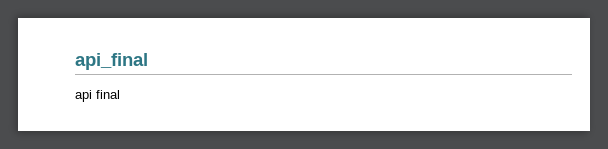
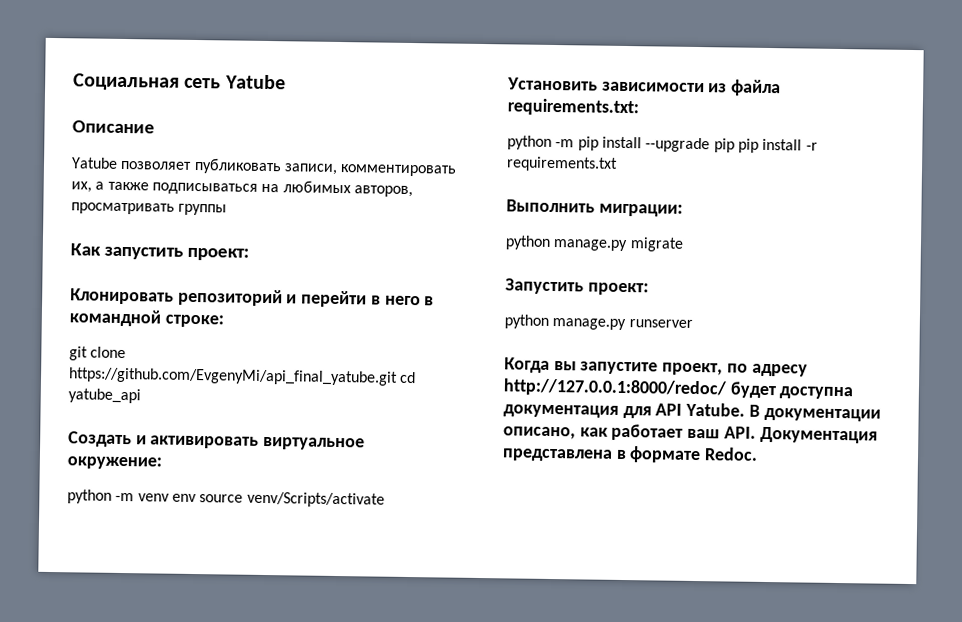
- api_final
- api final
+ Социальная сеть Yatube
+ Описание
+ Yatube позволяет публиковать записи, комментировать их, а также подписываться на любимых авторов, просматривать группы
+ Как запустить проект:
+ Клонировать репозиторий и перейти в него в командной строке:
+ git clone https://github.com/EvgenyMi/api_final_yatube.git cd yatube_api
+ Cоздать и активировать виртуальное окружение:
+ python -m venv env source venv/Scripts/activate
+ Установить зависимости из файла requirements.txt:
+ python -m pip install --upgrade pip pip install -r requirements.txt
+ Выполнить миграции:
+ python manage.py migrate
+ Запустить проект:
+ python manage.py runserver
+ Когда вы запустите проект, по адресу http://127.0.0.1:8000/redoc/ будет доступна документация для API Yatube. В документации описано, как работает ваш API. Документация представлена в формате Redoc.

